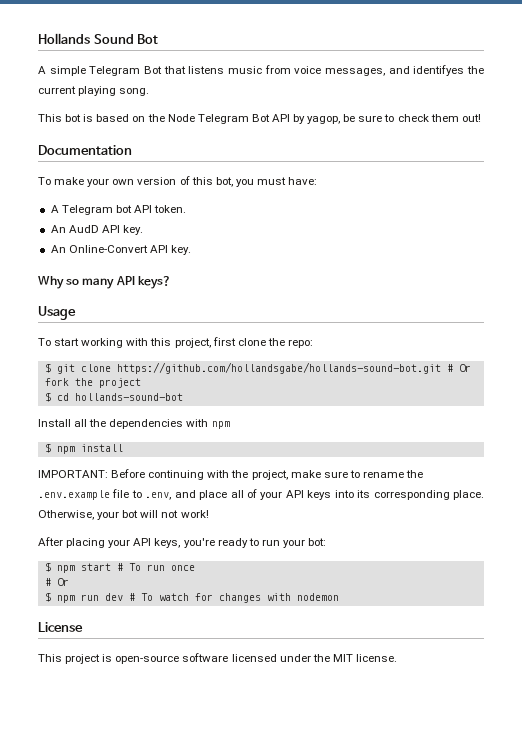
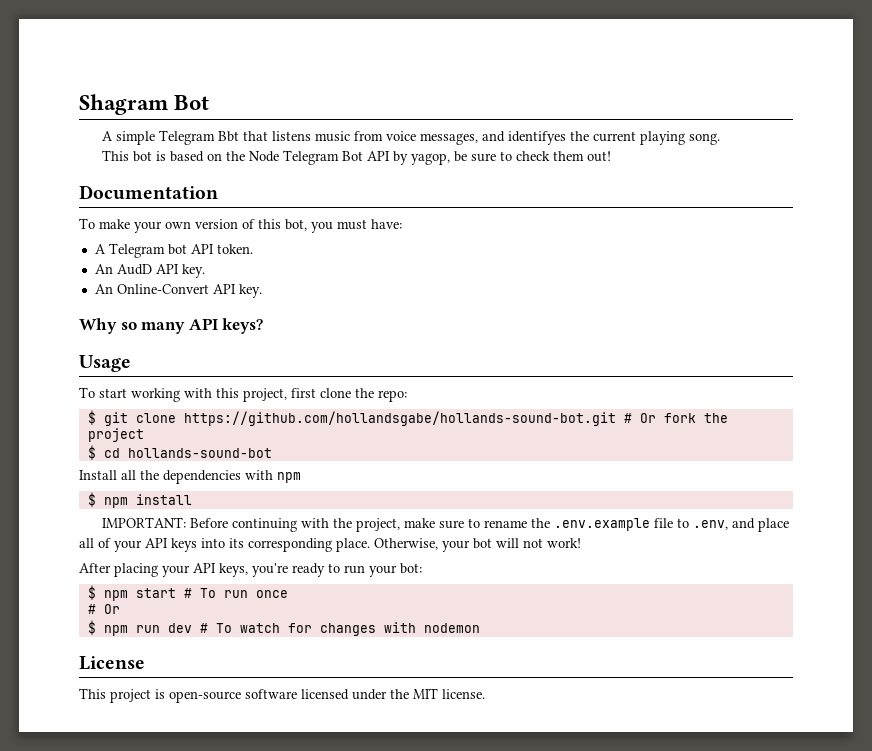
- Hollands Sound Bot
+ Shagram Bot
- A simple Telegram Bot that listens music from voice messages, and identifyes the current playing song.
+ A simple Telegram Bbt that listens music from voice messages, and identifyes the current playing song.

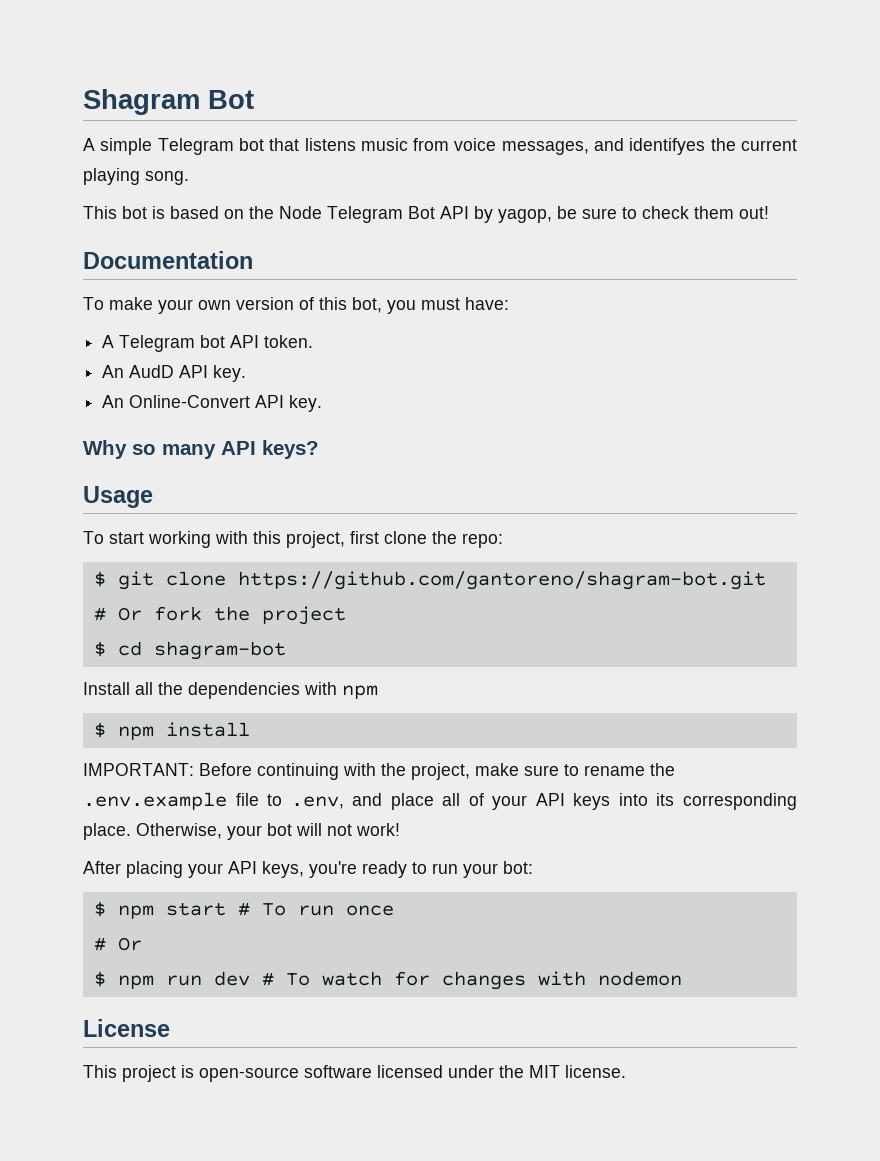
- A simple Telegram Bbt that listens music from voice messages, and identifyes the current playing song.
+ A simple Telegram bot that listens music from voice messages, and identifyes the current playing song.
- $ git clone https://github.com/hollandsgabe/hollands-sound-bot.git # Or fork the project
+ $ git clone https://github.com/gantoreno/shagram-bot.git # Or fork the project
- $ cd hollands-sound-bot
+ $ cd shagram-bot

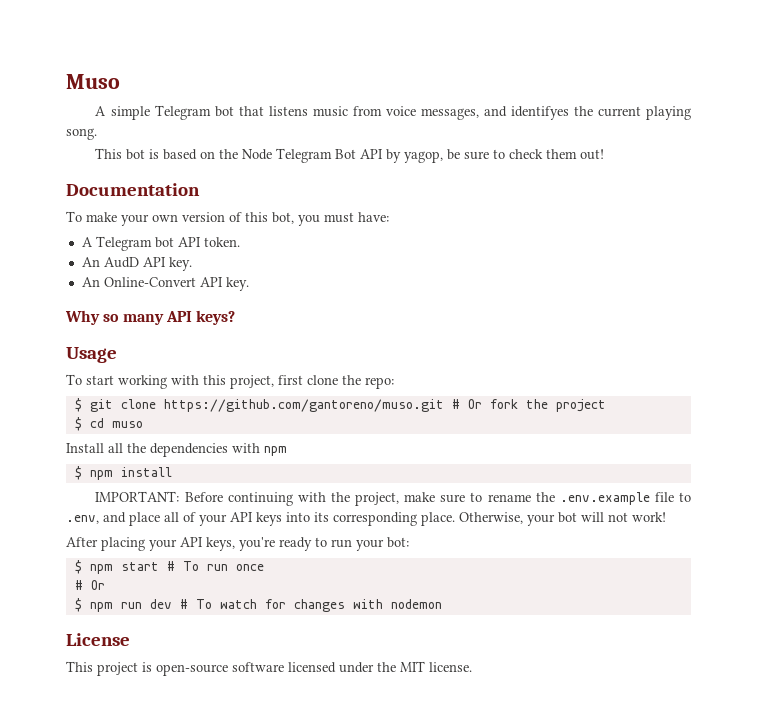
- Shagram Bot
+ Muso
- $ git clone https://github.com/gantoreno/shagram-bot.git # Or fork the project
+ $ git clone https://github.com/gantoreno/muso.git # Or fork the project
- $ cd shagram-bot
+ $ cd muso

